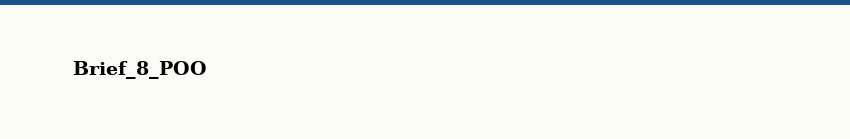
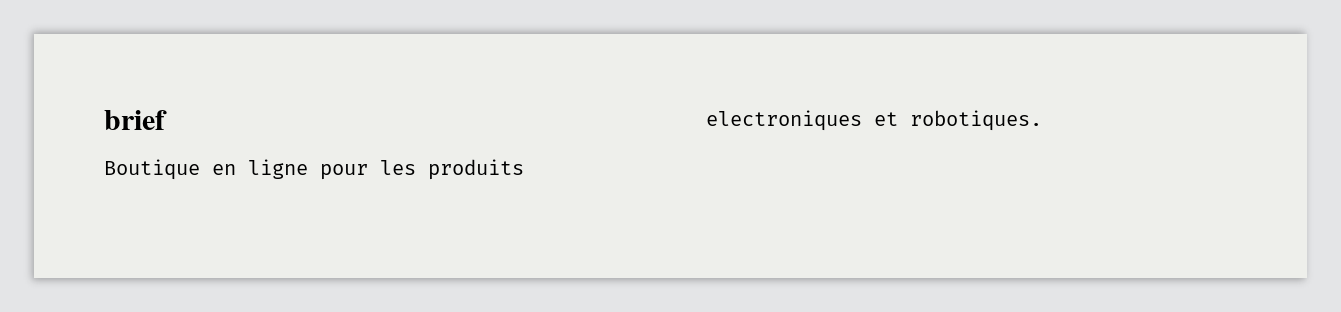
- Brief_8_POO
+ brief
+ Boutique en ligne pour les produits electroniques et robotiques.

